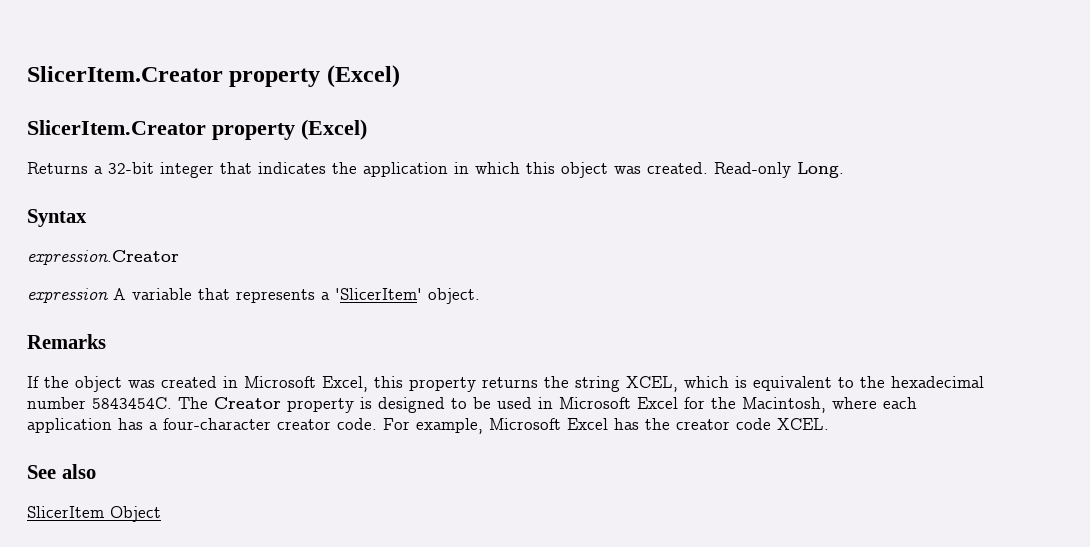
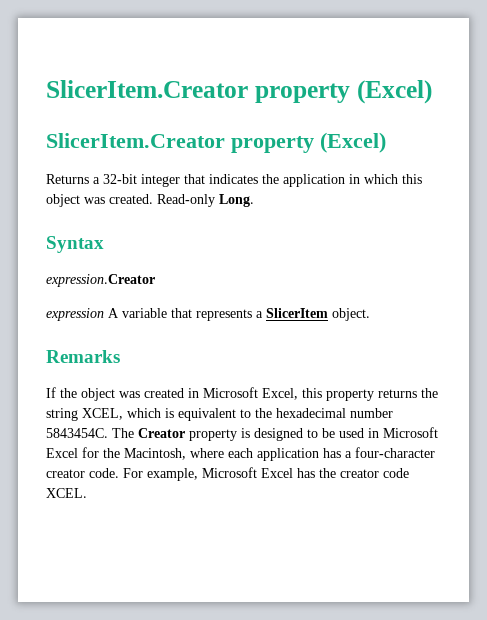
- expression A variable that represents a 'SlicerItem' object.
+ expression A variable that represents a SlicerItem object.
- See also
- SlicerItem Object

